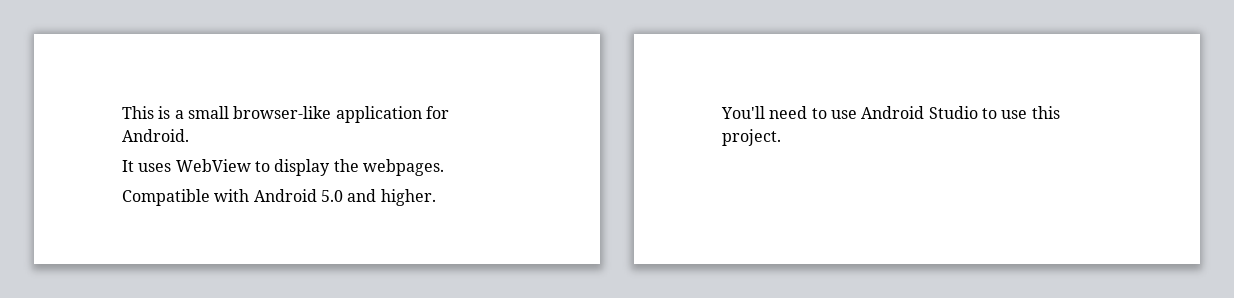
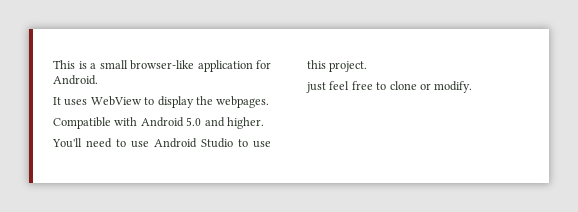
+ just feel free to clone or modify.

